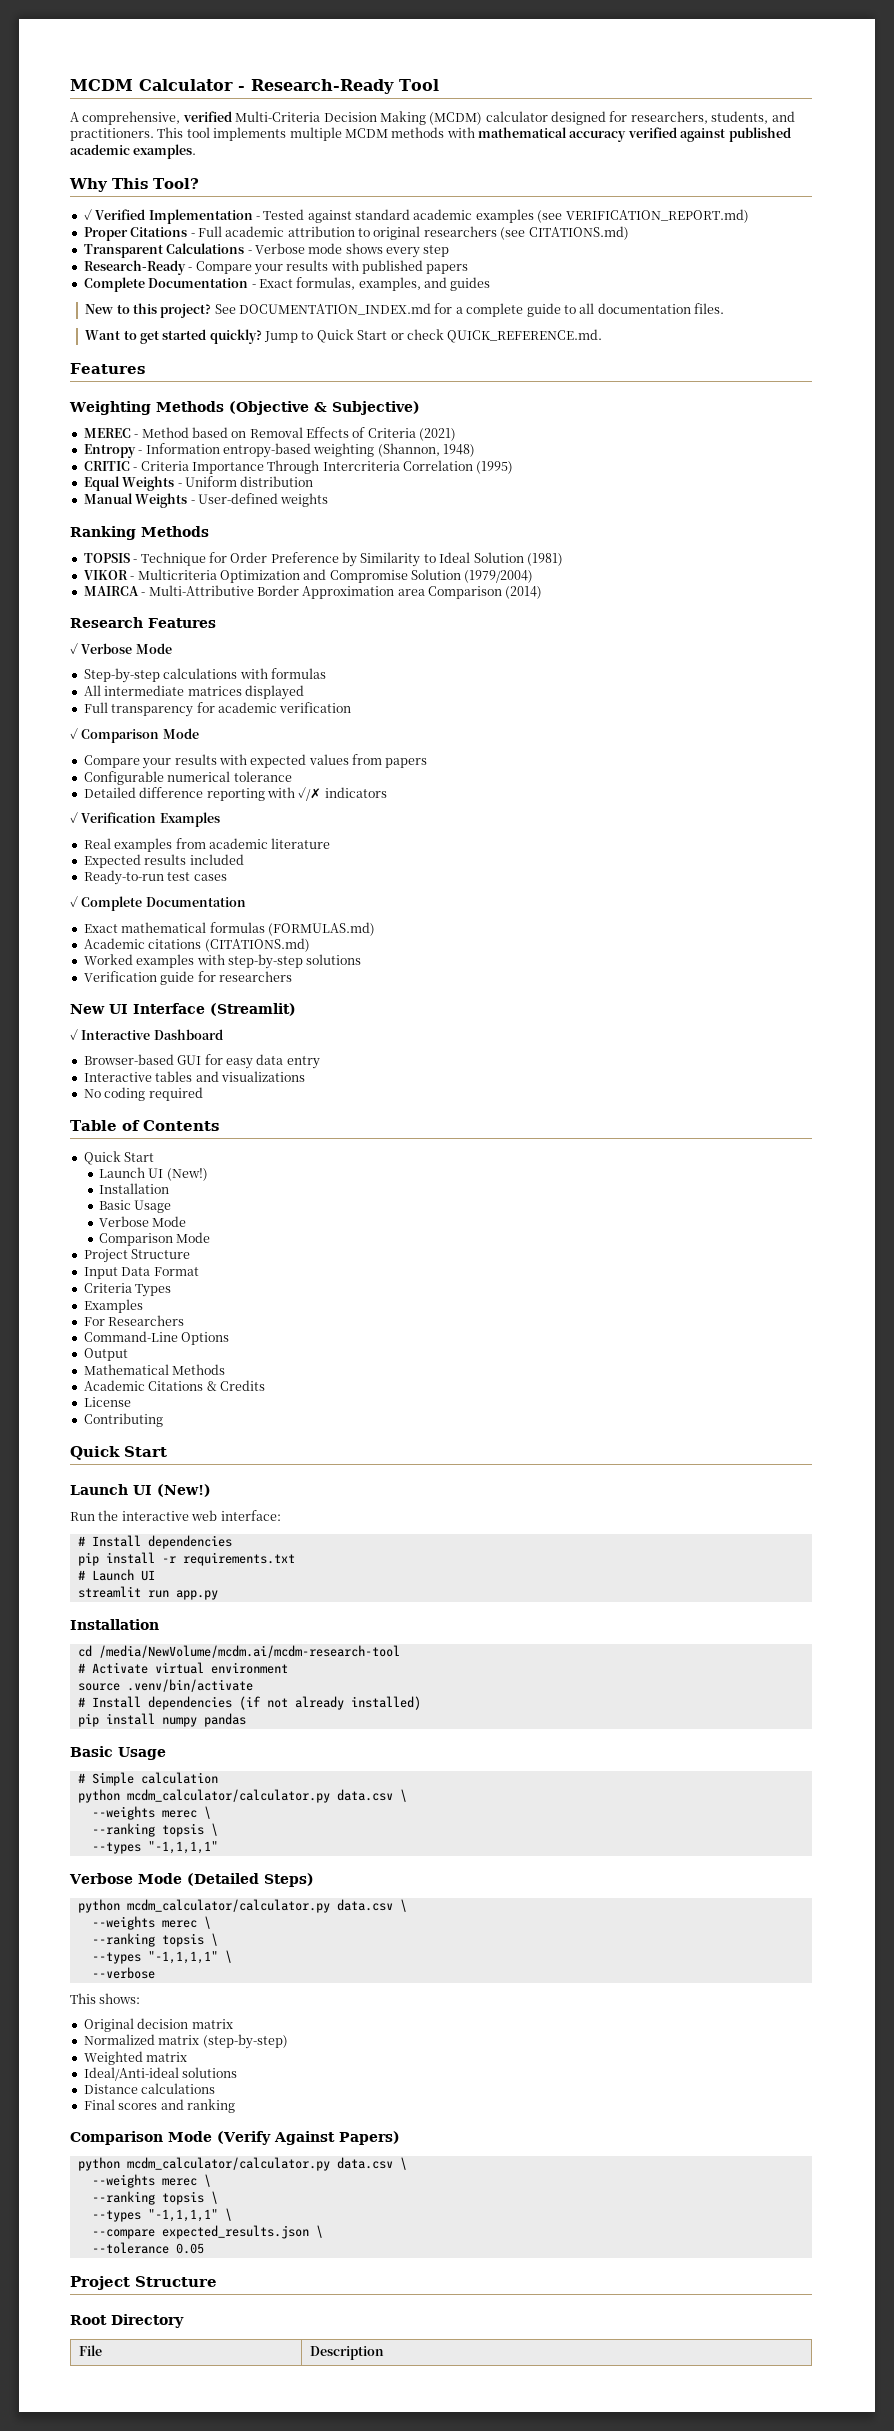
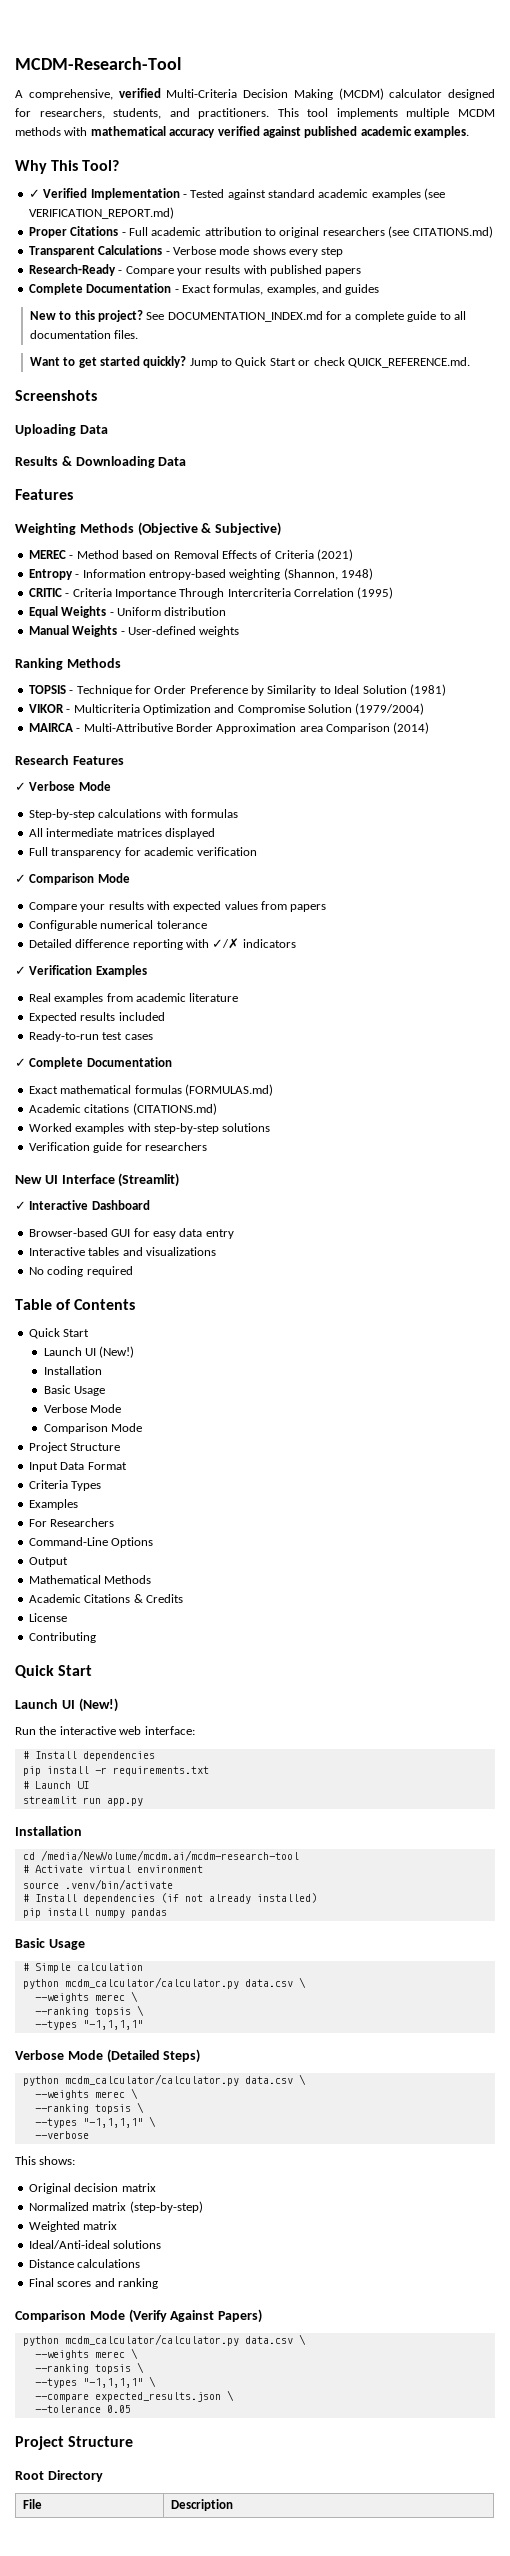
- MCDM Calculator - Research-Ready Tool
+ MCDM-Research-Tool
+ Screenshots
+ Uploading Data
+ Results & Downloading Data

